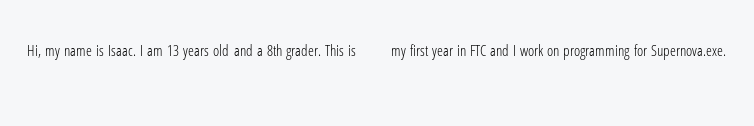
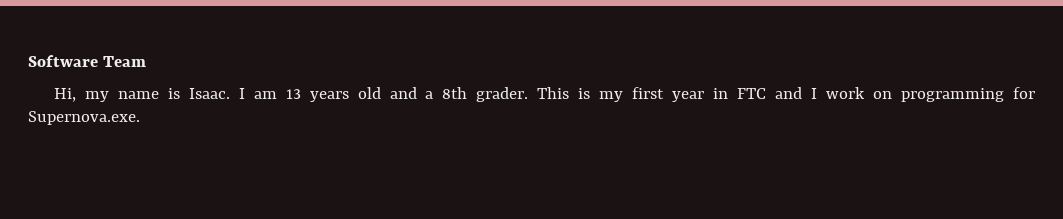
+ Software Team

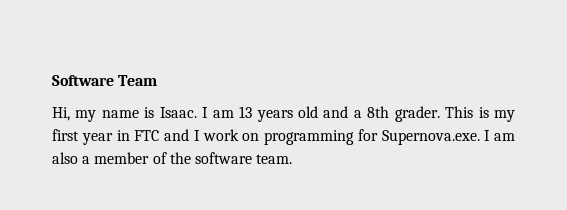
- This is my first year in FTC and I work on programming for Supernova.exe.
+ This is my first year in FTC and I work on programming for Supernova.exe. I am also a member of the software team.

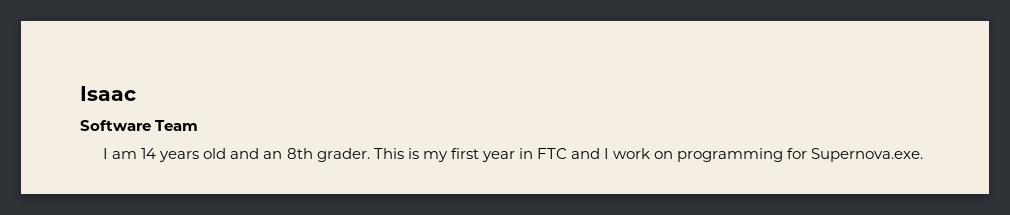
+ Isaac
- Hi, my name is Isaac. I am 13 years old and a 8th grader.
+ I am 14 years old and an 8th grader.
- This is my first year in FTC and I work on programming for Supernova.exe. I am also a member of the software team.
+ This is my first year in FTC and I work on programming for Supernova.exe.

